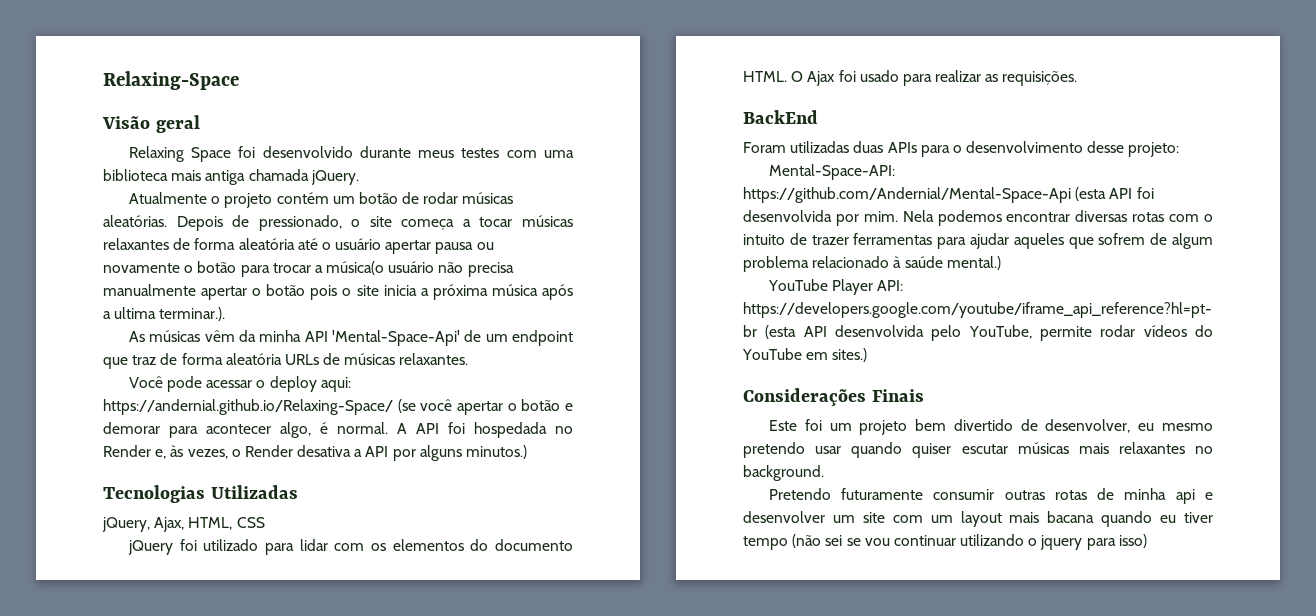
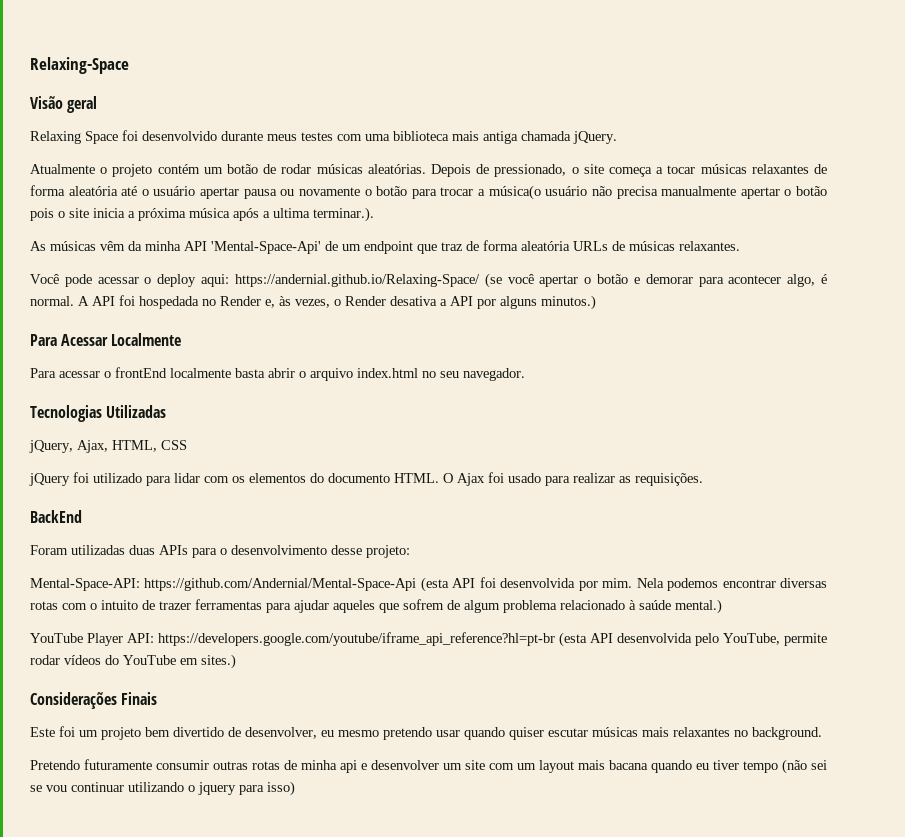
+ Para Acessar Localmente
+ Para acessar o frontEnd localmente basta abrir o arquivo index.html no seu navegador.

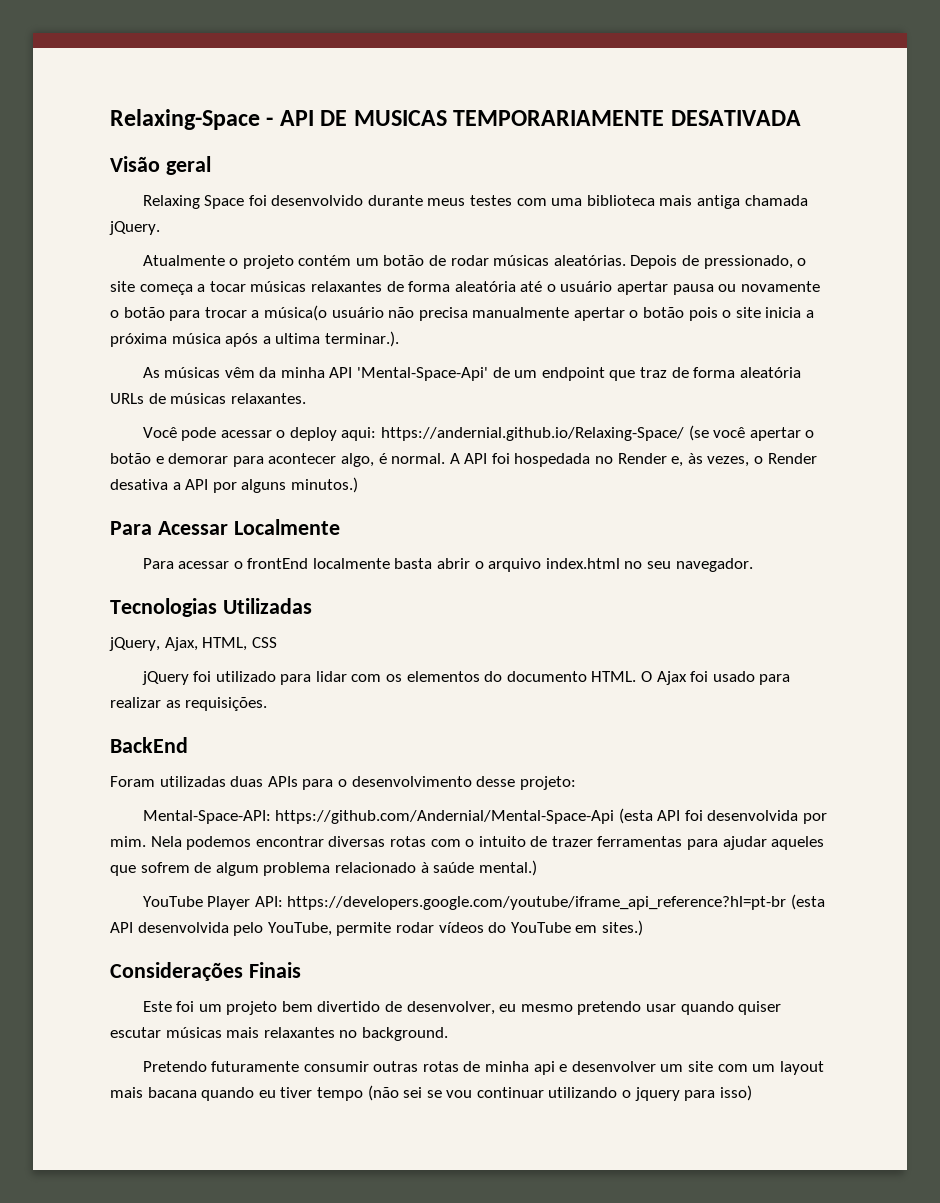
- Relaxing-Space
+ Relaxing-Space - API DE MUSICAS TEMPORARIAMENTE DESATIVADA

